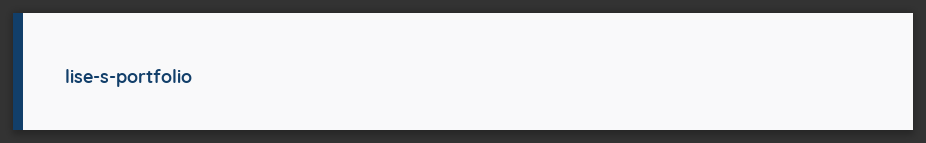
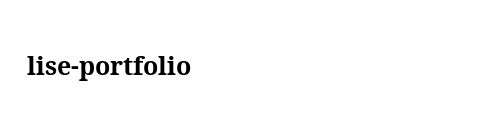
- lise-s-portfolio
+ lise-portfolio

